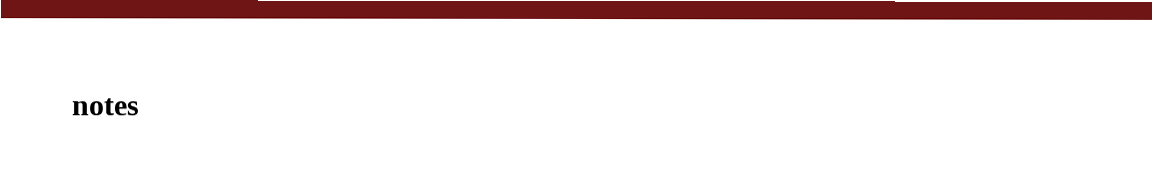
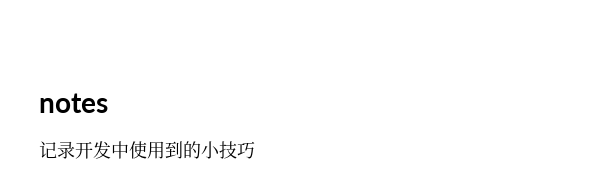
+ 记录开发中使用到的小技巧

